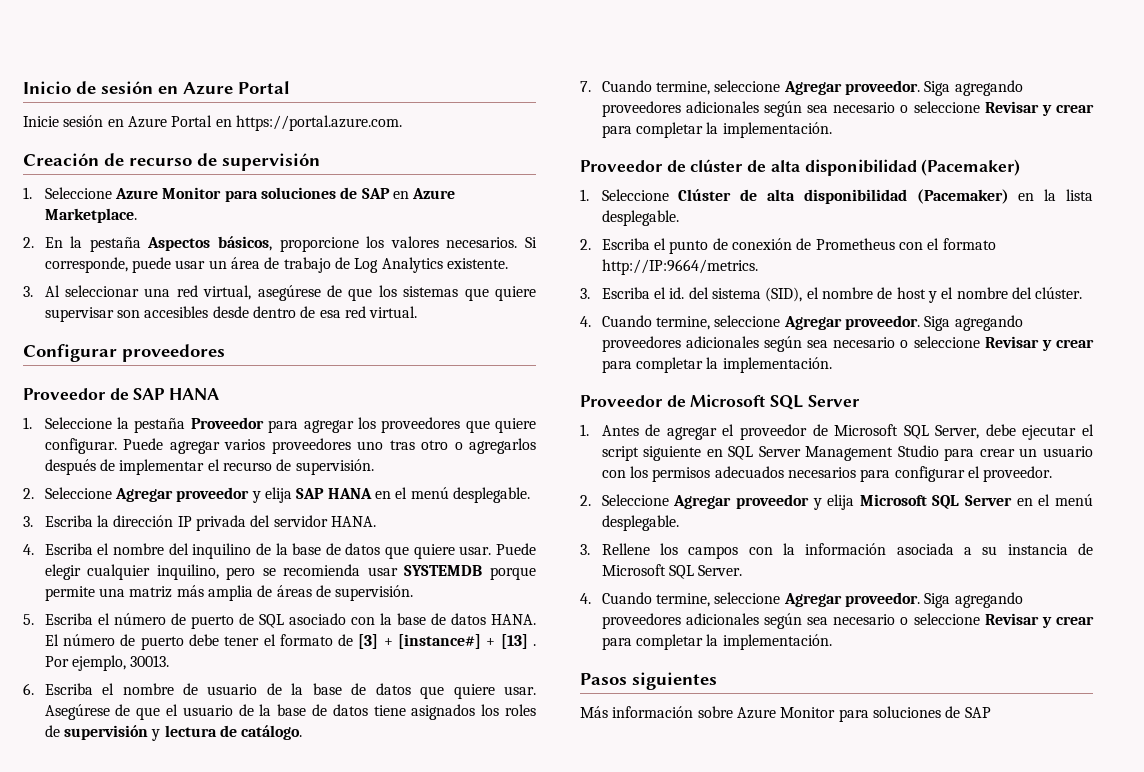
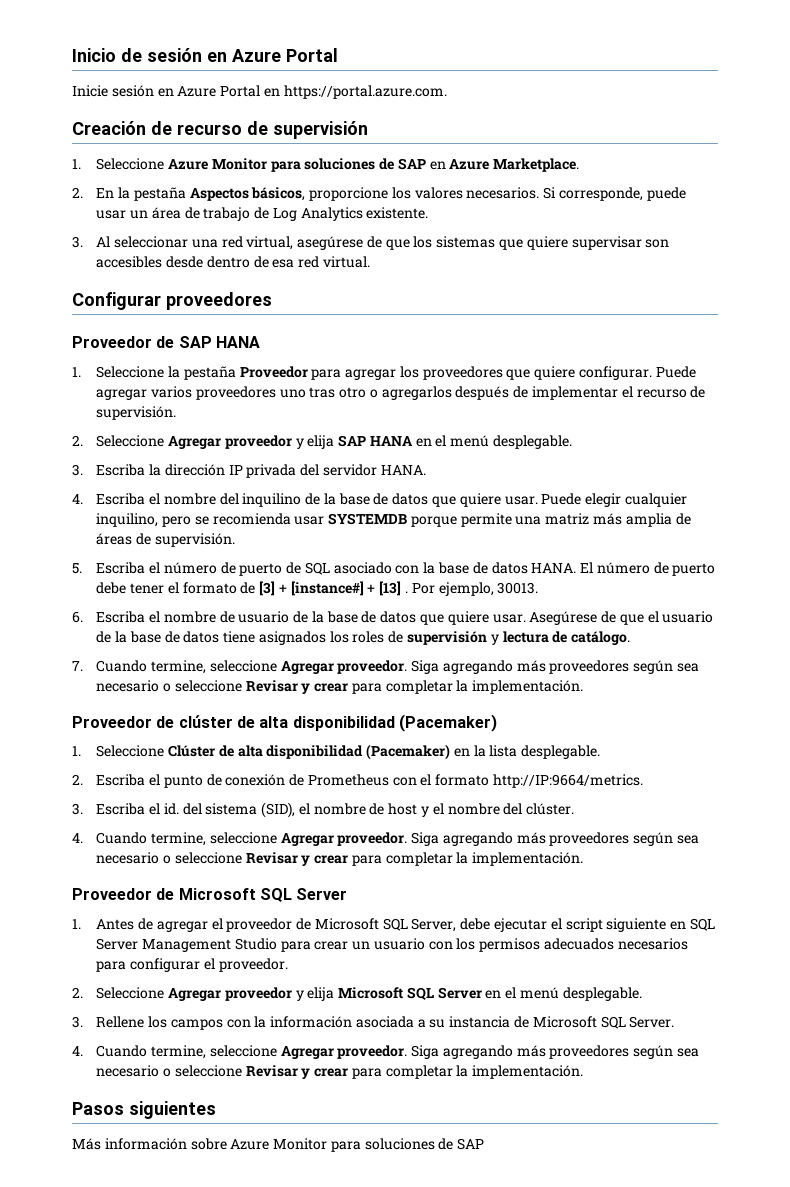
- 7. Cuando termine, seleccione Agregar proveedor. Siga agregando proveedores adicionales según sea necesario o seleccione Revisar y crear para completar la implementación.
+ 7. Cuando termine, seleccione Agregar proveedor. Siga agregando más proveedores según sea necesario o seleccione Revisar y crear para completar la implementación.
  3. Escriba el id. del sistema (SID), el nombre de host y el nombre del clúster.
- 4. Cuando termine, seleccione Agregar proveedor. Siga agregando proveedores adicionales según sea necesario o seleccione Revisar y crear para completar la implementación.
+ 4. Cuando termine, seleccione Agregar proveedor. Siga agregando más proveedores según sea necesario o seleccione Revisar y crear para completar la implementación.
  3. Rellene los campos con la información asociada a su instancia de Microsoft SQL Server.
- 4. Cuando termine, seleccione Agregar proveedor. Siga agregando proveedores adicionales según sea necesario o seleccione Revisar y crear para completar la implementación.
+ 4. Cuando termine, seleccione Agregar proveedor. Siga agregando más proveedores según sea necesario o seleccione Revisar y crear para completar la implementación.

